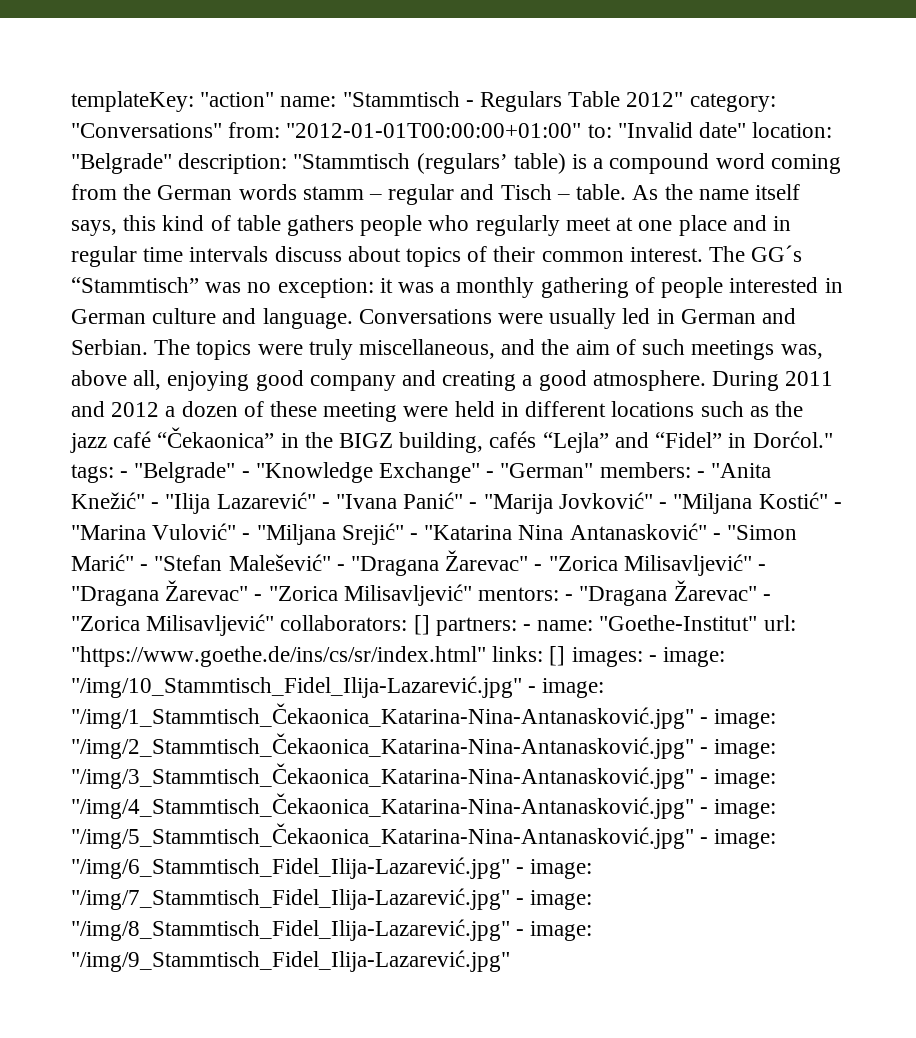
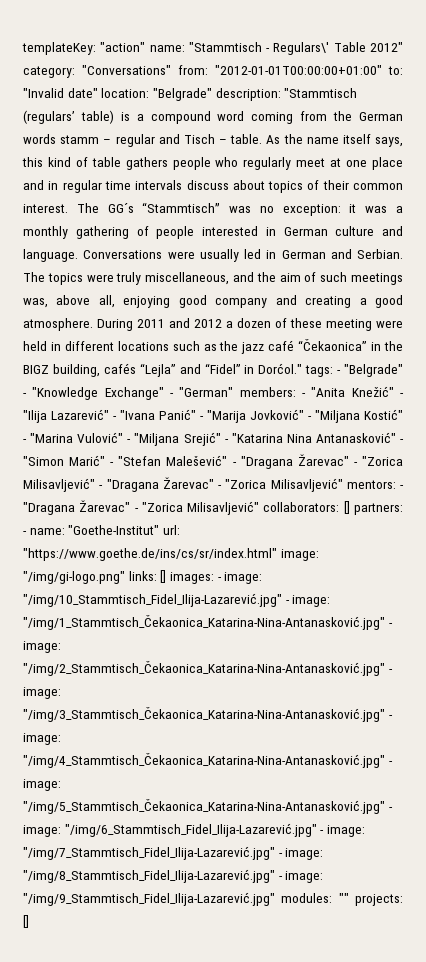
- templateKey: "action" name: "Stammtisch - Regulars Table 2012" category: "Conversations" from: "2012-01-01T00:00:00+01:00" to: "Invalid date" location: "Belgrade" description: "Stammtisch (regulars’ table) is a compound word coming from the German words stamm – regular and Tisch – table.
+ templateKey: "action" name: "Stammtisch - Regulars\' Table 2012" category: "Conversations" from: "2012-01-01T00:00:00+01:00" to: "Invalid date" location: "Belgrade" description: "Stammtisch (regulars’ table) is a compound word coming from the German words stamm – regular and Tisch – table.
- "https://www.goethe.de/ins/cs/sr/index.html" links:
+ "https://www.goethe.de/ins/cs/sr/index.html" image: "/img/gi-logo.png" links:
- "/img/9_Stammtisch_Fidel_Ilija-Lazarević.jpg"
+ "/img/9_Stammtisch_Fidel_Ilija-Lazarević.jpg" modules: "" projects: []

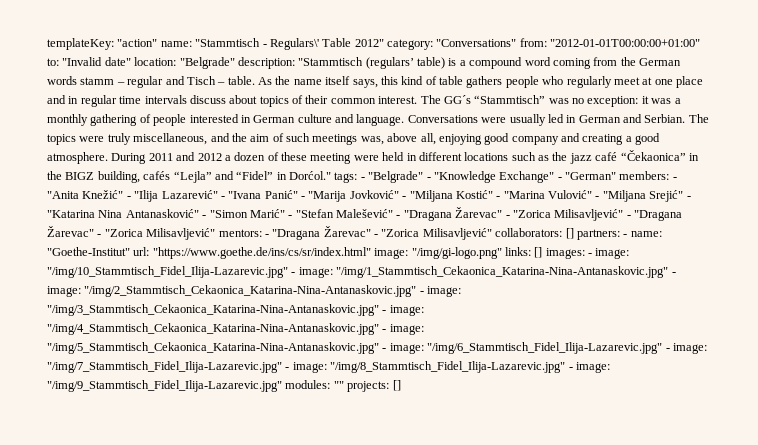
- "/img/10_Stammtisch_Fidel_Ilija-Lazarević.jpg" - image: "/img/1_Stammtisch_Čekaonica_Katarina-Nina-Antanasković.jpg" - image: "/img/2_Stammtisch_Čekaonica_Katarina-Nina-Antanasković.jpg" - image: "/img/3_Stammtisch_Čekaonica_Katarina-Nina-Antanasković.jpg" - image: "/img/4_Stammtisch_Čekaonica_Katarina-Nina-Antanasković.jpg" - image: "/img/5_Stammtisch_Čekaonica_Katarina-Nina-Antanasković.jpg" - image: "/img/6_Stammtisch_Fidel_Ilija-Lazarević.jpg" - image: "/img/7_Stammtisch_Fidel_Ilija-Lazarević.jpg" - image: "/img/8_Stammtisch_Fidel_Ilija-Lazarević.jpg" - image: "/img/9_Stammtisch_Fidel_Ilija-Lazarević.jpg" modules:
+ "/img/10_Stammtisch_Fidel_Ilija-Lazarevic.jpg" - image: "/img/1_Stammtisch_Cekaonica_Katarina-Nina-Antanaskovic.jpg" - image: "/img/2_Stammtisch_Cekaonica_Katarina-Nina-Antanaskovic.jpg" - image: "/img/3_Stammtisch_Cekaonica_Katarina-Nina-Antanaskovic.jpg" - image: "/img/4_Stammtisch_Cekaonica_Katarina-Nina-Antanaskovic.jpg" - image: "/img/5_Stammtisch_Cekaonica_Katarina-Nina-Antanaskovic.jpg" - image: "/img/6_Stammtisch_Fidel_Ilija-Lazarevic.jpg" - image: "/img/7_Stammtisch_Fidel_Ilija-Lazarevic.jpg" - image: "/img/8_Stammtisch_Fidel_Ilija-Lazarevic.jpg" - image: "/img/9_Stammtisch_Fidel_Ilija-Lazarevic.jpg" modules:

